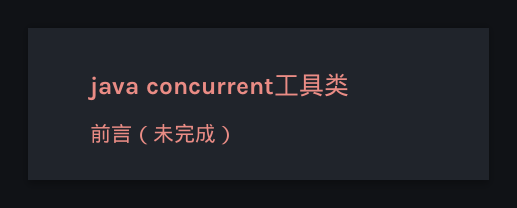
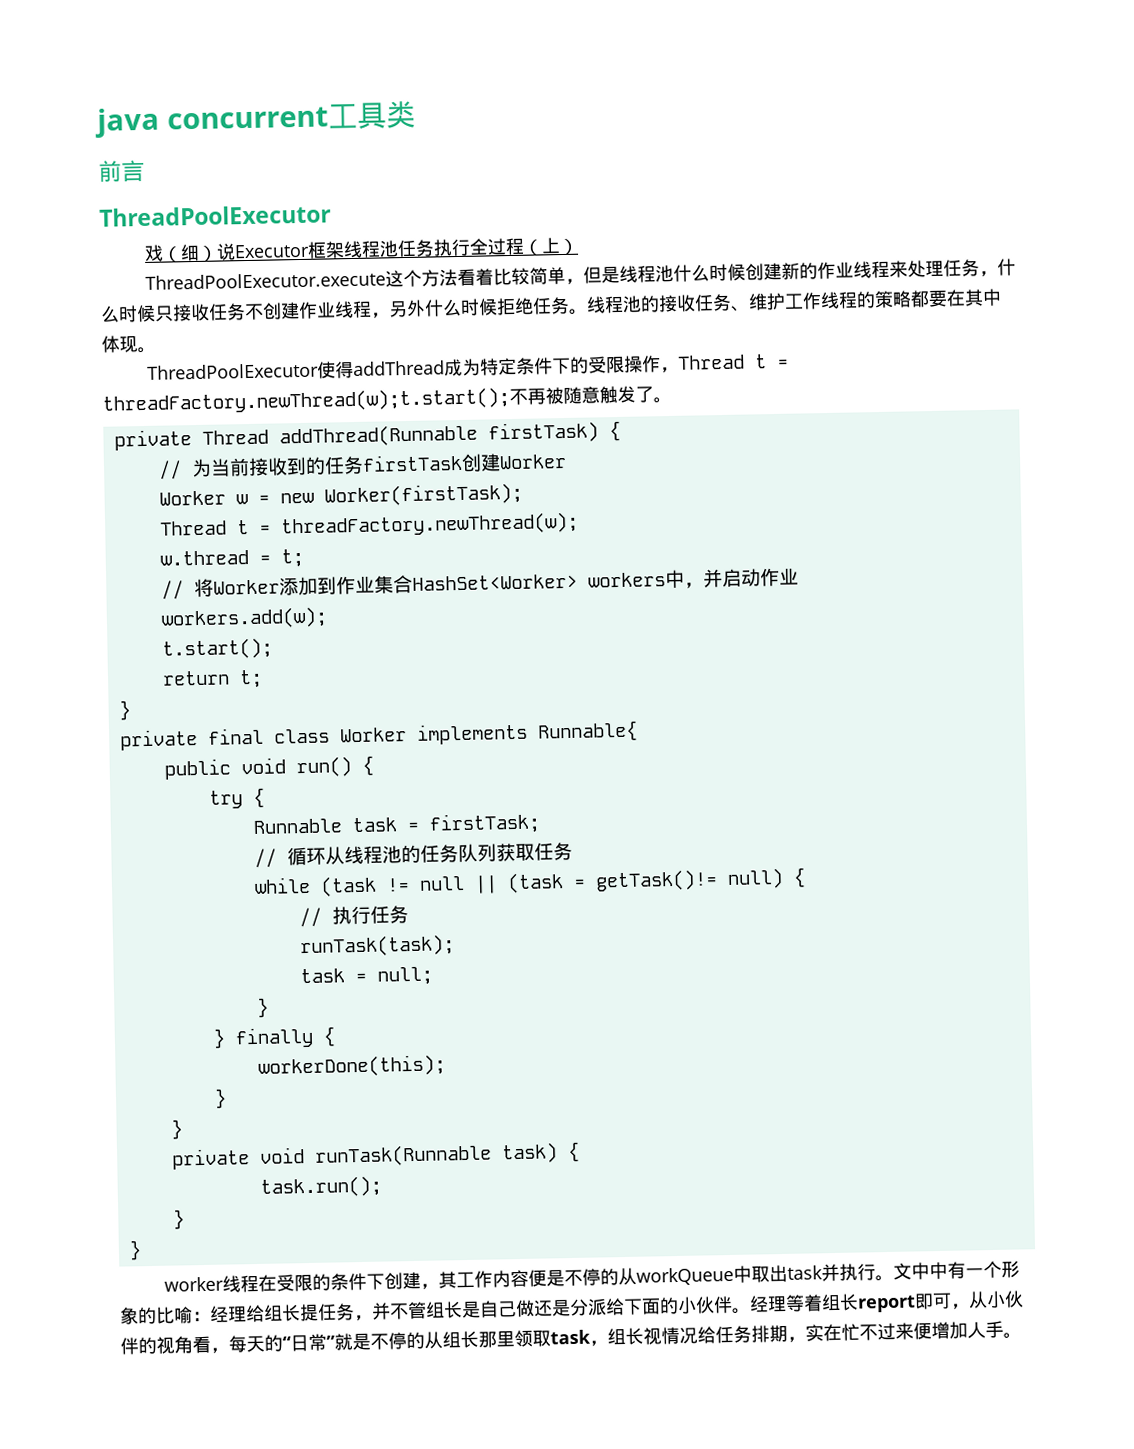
- 前言（未完成）
+ 前言
+ ThreadPoolExecutor
+ 戏（细）说Executor框架线程池任务执行全过程（上）
+ ThreadPoolExecutor.execute这个方法看着比较简单，但是线程池什么时候创建新的作业线程来处理任务，什么时候只接收任务不创建作业线程，另外什么时候拒绝任务。线程池的接收任务、维护工作线程的策略都要在其中体现。
+ ThreadPoolExecutor使得addThread成为特定条件下的受限操作，Thread t = threadFactory.newThread(w);t.start();不再被随意触发了。
+ private Thread addThread(Runnable firstTask) {
+ // 为当前接收到的任务firstTask创建Worker
+ Worker w = new Worker(firstTask);
+ Thread t = threadFactory.newThread(w);
+ w.thread = t;
+ // 将Worker添加到作业集合HashSet<Worker> workers中，并启动作业
+ workers.add(w);
+ t.start();
+ return t;
+ }
+ private final class Worker implements Runnable{
+ public void run() {
+ try {
+ Runnable task = firstTask;
+ // 循环从线程池的任务队列获取任务
+ while (task != null || (task = getTask()!= null) {
+ // 执行任务
+ runTask(task);
+ task = null;
+ }
+ } finally {
+ workerDone(this);
+ }
+ }
+ private void runTask(Runnable task) {
+ task.run();
+ }
+ }
+ worker线程在受限的条件下创建，其工作内容便是不停的从workQueue中取出task并执行。文中中有一个形象的比喻：经理给组长提任务，并不管组长是自己做还是分派给下面的小伙伴。经理等着组长report即可，从小伙伴的视角看，每天的“日常”就是不停的从组长那里领取task，组长视情况给任务排期，实在忙不过来便增加人手。

